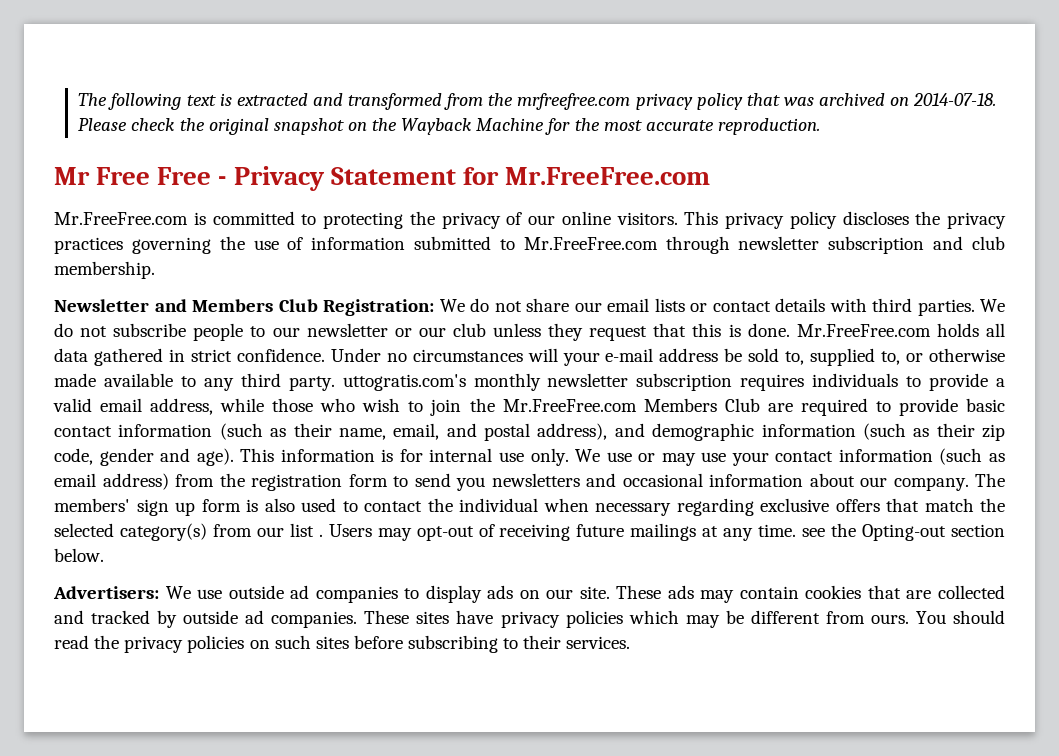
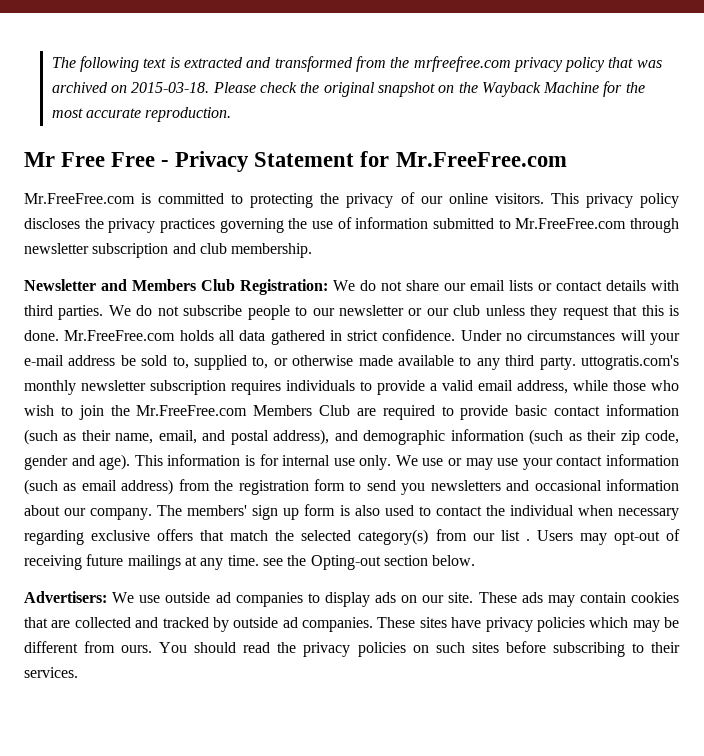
- The following text is extracted and transformed from the mrfreefree.com privacy policy that was archived on 2014-07-18.
+ The following text is extracted and transformed from the mrfreefree.com privacy policy that was archived on 2015-03-18.

